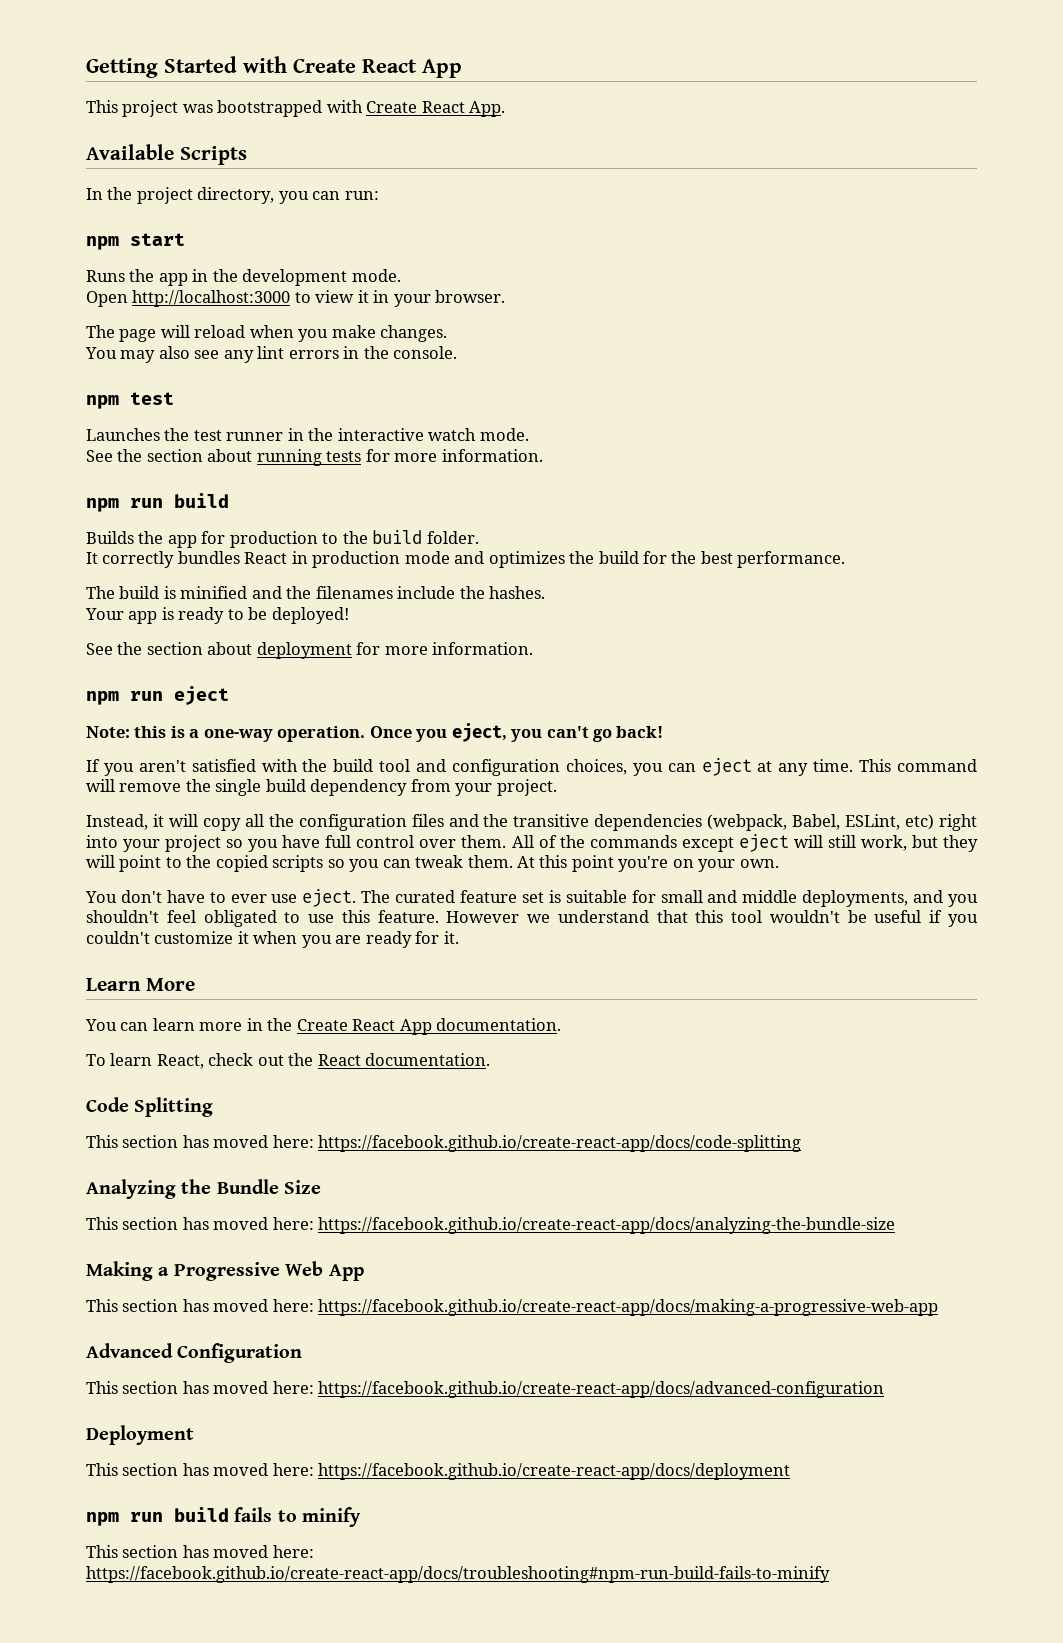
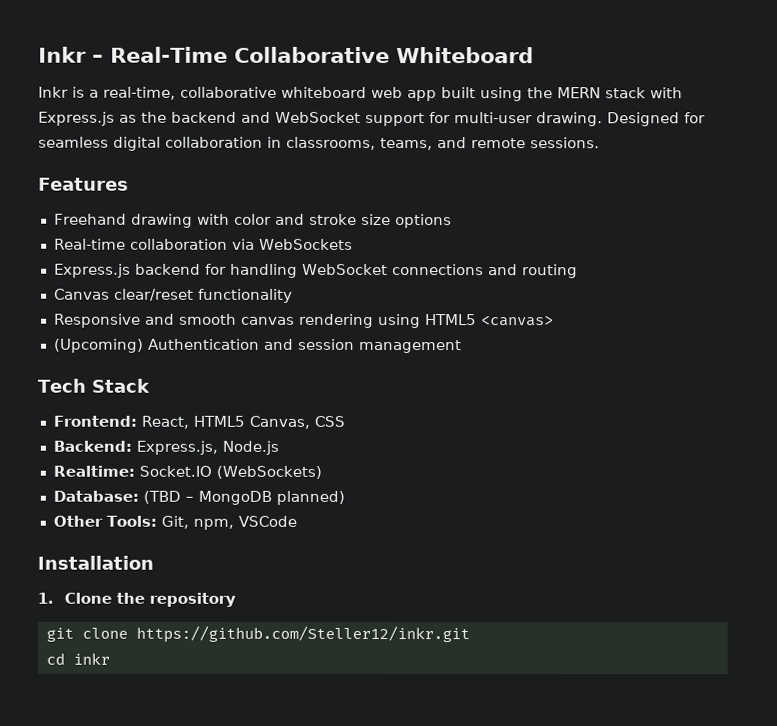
- Getting Started with Create React App
- This project was bootstrapped with Create React App.
- Available Scripts
- In the project directory, you can run:
- npm start
- Runs the app in the development mode.
- Open http://localhost:3000 to view it in your browser.
- The page will reload when you make changes.
- You may also see any lint errors in the console.
- npm test
- Launches the test runner in the interactive watch mode.
- See the section about running tests for more information.
- npm run build
- Builds the app for production to the build folder.
- It correctly bundles React in production mode and optimizes the build for the best performance.
- The build is minified and the filenames include the hashes.
- Your app is ready to be deployed!
- See the section about deployment for more information.
- npm run eject
- Note: this is a one-way operation. Once you eject, you can't go back!
- If you aren't satisfied with the build tool and configuration choices, you can eject at any time. This command will remove the single build dependency from your project.
- Instead, it will copy all the configuration files and the transitive dependencies (webpack, Babel, ESLint, etc) right into your project so you have full control over them. All of the commands except eject will still work, but they will point to the copied scripts so you can tweak them. At this point you're on your own.
- You don't have to ever use eject. The curated feature set is suitable for small and middle deployments, and you shouldn't feel obligated to use this feature. However we understand that this tool wouldn't be useful if you couldn't customize it when you are ready for it.
- Learn More
- You can learn more in the Create React App documentation.
- To learn React, check out the React documentation.
- Code Splitting
- This section has moved here: https://facebook.github.io/create-react-app/docs/code-splitting
- Analyzing the Bundle Size
- This section has moved here: https://facebook.github.io/create-react-app/docs/analyzing-the-bundle-size
- Making a Progressive Web App
- This section has moved here: https://facebook.github.io/create-react-app/docs/making-a-progressive-web-app
- Advanced Configuration
- This section has moved here: https://facebook.github.io/create-react-app/docs/advanced-configuration
- Deployment
- This section has moved here: https://facebook.github.io/create-react-app/docs/deployment
- npm run build fails to minify
- This section has moved here: https://facebook.github.io/create-react-app/docs/troubleshooting#npm-run-build-fails-to-minify
+ Inkr – Real-Time Collaborative Whiteboard
+ Inkr is a real-time, collaborative whiteboard web app built using the MERN stack with Express.js as the backend and WebSocket support for multi-user drawing. Designed for seamless digital collaboration in classrooms, teams, and remote sessions.
+ Features
+ Freehand drawing with color and stroke size options
+ Real-time collaboration via WebSockets
+ Express.js backend for handling WebSocket connections and routing
+ Canvas clear/reset functionality
+ Responsive and smooth canvas rendering using HTML5 <canvas>
+ (Upcoming) Authentication and session management
+ Tech Stack
+ Frontend: React, HTML5 Canvas, CSS
+ Backend: Express.js, Node.js
+ Realtime: Socket.IO (WebSockets)
+ Database: (TBD – MongoDB planned)
+ Other Tools: Git, npm, VSCode
+ Installation
+ 1. Clone the repository
+ git clone https://github.com/Steller12/inkr.git
+ cd inkr

